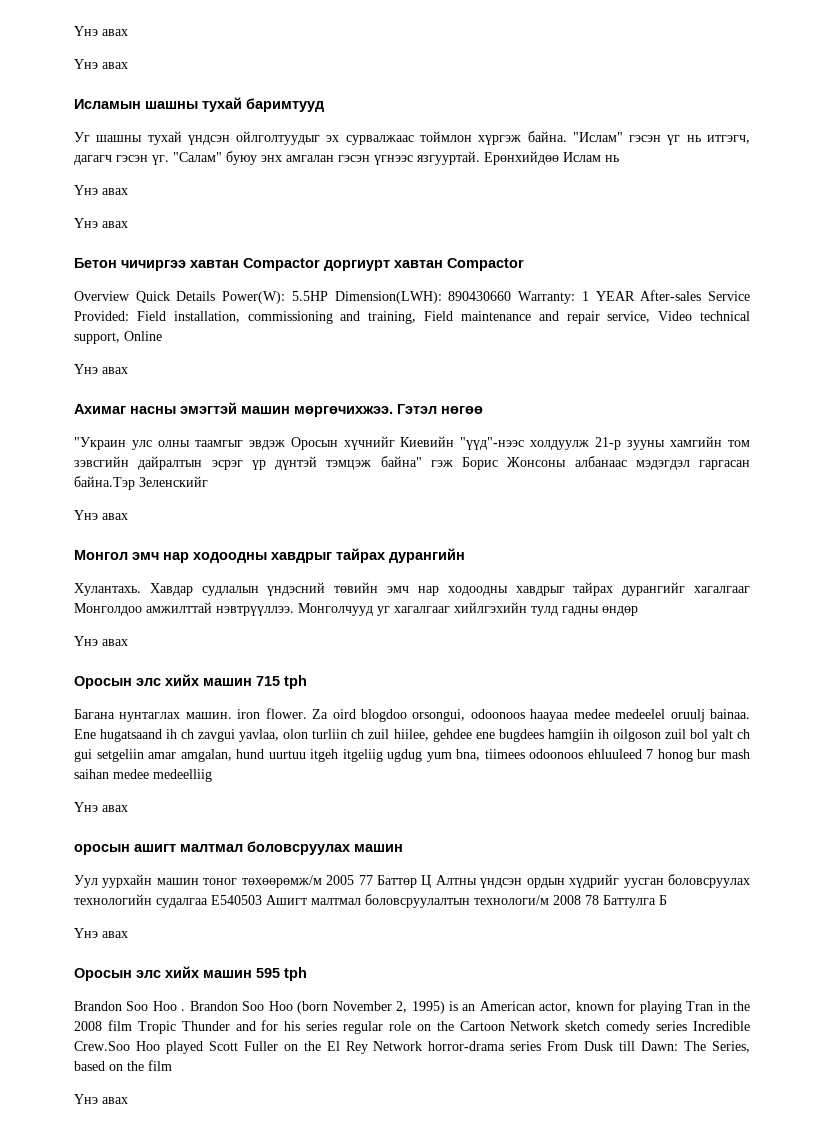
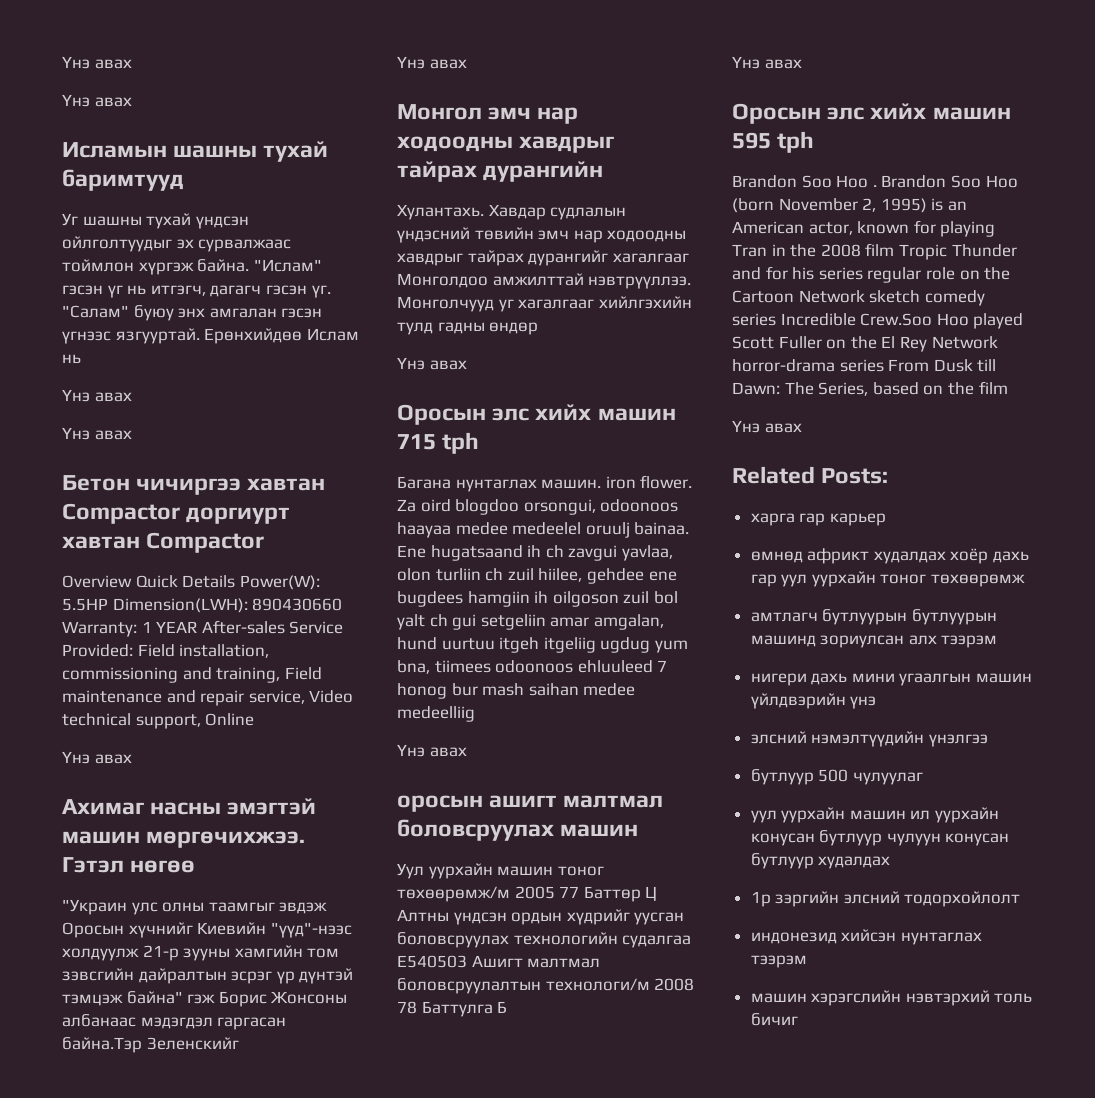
+ Related Posts:
+ харга гар карьер
+ өмнөд африкт худалдах хоёр дахь гар уул уурхайн тоног төхөөрөмж
+ амтлагч бутлуурын бутлуурын машинд зориулсан алх тээрэм
+ нигери дахь мини угаалгын машин үйлдвэрийн үнэ
+ элсний нэмэлтүүдийн үнэлгээ
+ бутлуур 500 чулуулаг
+ уул уурхайн машин ил уурхайн конусан бутлуур чулуун конусан бутлуур худалдах
+ 1р зэргийн элсний тодорхойлолт
+ индонезид хийсэн нунтаглах тээрэм
+ машин хэрэгслийн нэвтэрхий толь бичиг

